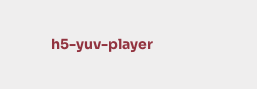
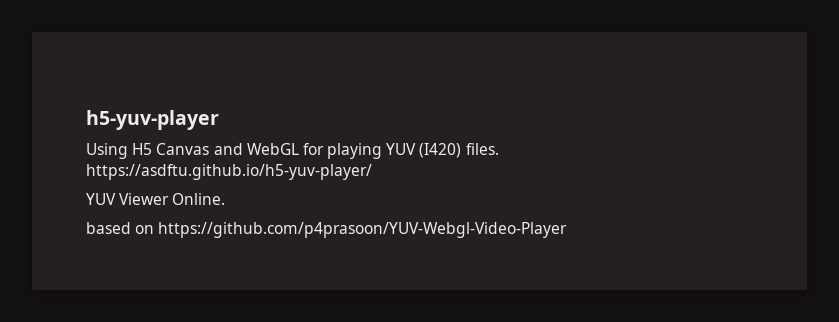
+ Using H5 Canvas and WebGL for playing YUV (I420) files. https://asdftu.github.io/h5-yuv-player/
+ YUV Viewer Online.
+ based on https://github.com/p4prasoon/YUV-Webgl-Video-Player

